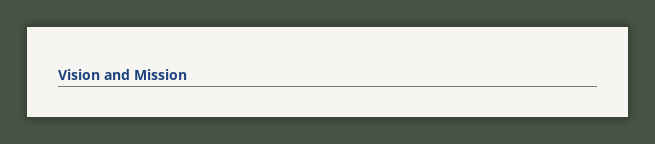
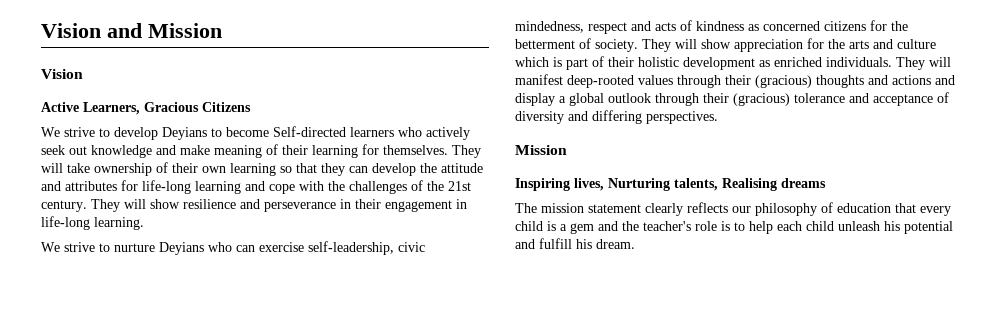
  Vision and Mission
+ Vision
+ Active Learners, Gracious Citizens
+ We strive to develop Deyians to become Self-directed learners who actively seek out knowledge and make meaning of their learning for themselves. They will take ownership of their own learning so that they can develop the attitude and attributes for life-long learning and cope with the challenges of the 21st century. They will show resilience and perseverance in their engagement in life-long learning.
+ We strive to nurture Deyians who can exercise self-leadership, civic mindedness, respect and acts of kindness as concerned citizens for the betterment of society. They will show appreciation for the arts and culture which is part of their holistic development as enriched individuals. They will manifest deep-rooted values through their (gracious) thoughts and actions and display a global outlook through their (gracious) tolerance and acceptance of diversity and differing perspectives.
+ Mission
+ Inspiring lives, Nurturing talents, Realising dreams
+ The mission statement clearly reflects our philosophy of education that every child is a gem and the teacher's role is to help each child unleash his potential and fulfill his dream.

